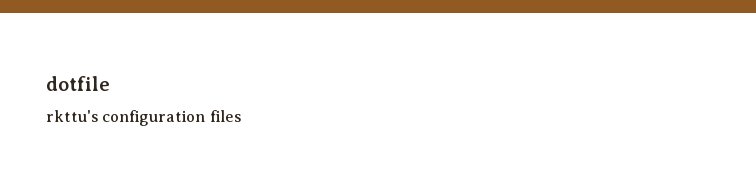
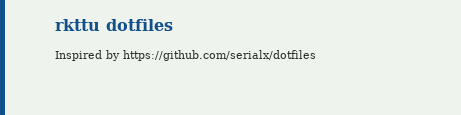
- dotfile
- rkttu's configuration files
+ rkttu dotfiles
+ Inspired by https://github.com/serialx/dotfiles

